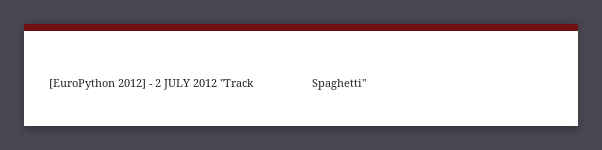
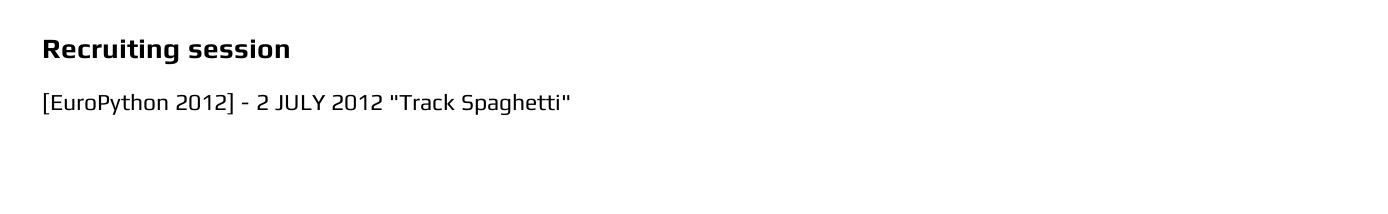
+ Recruiting session

